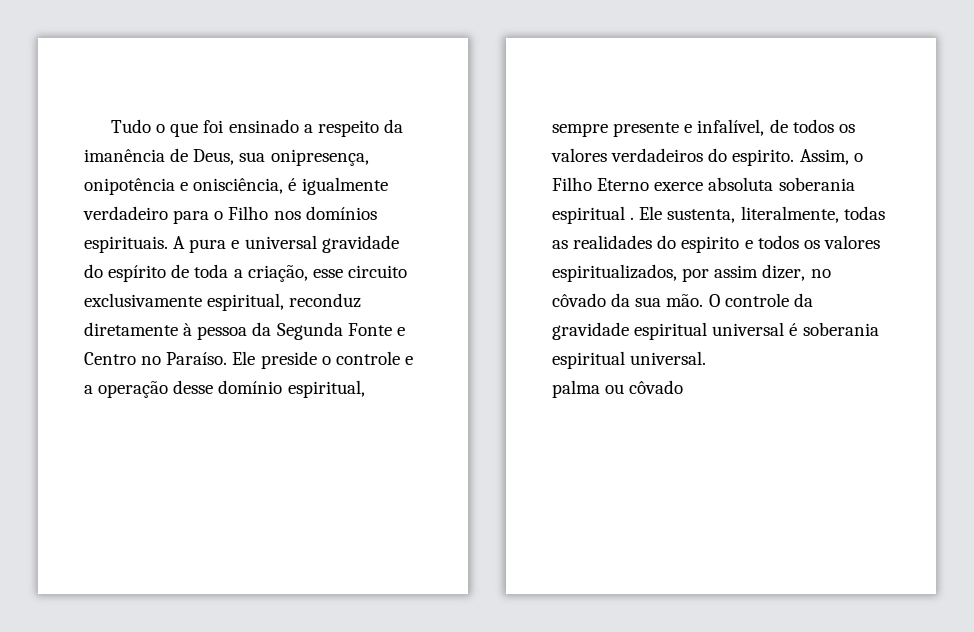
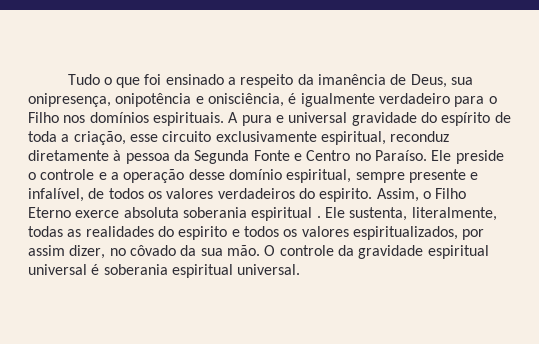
- palma ou côvado

